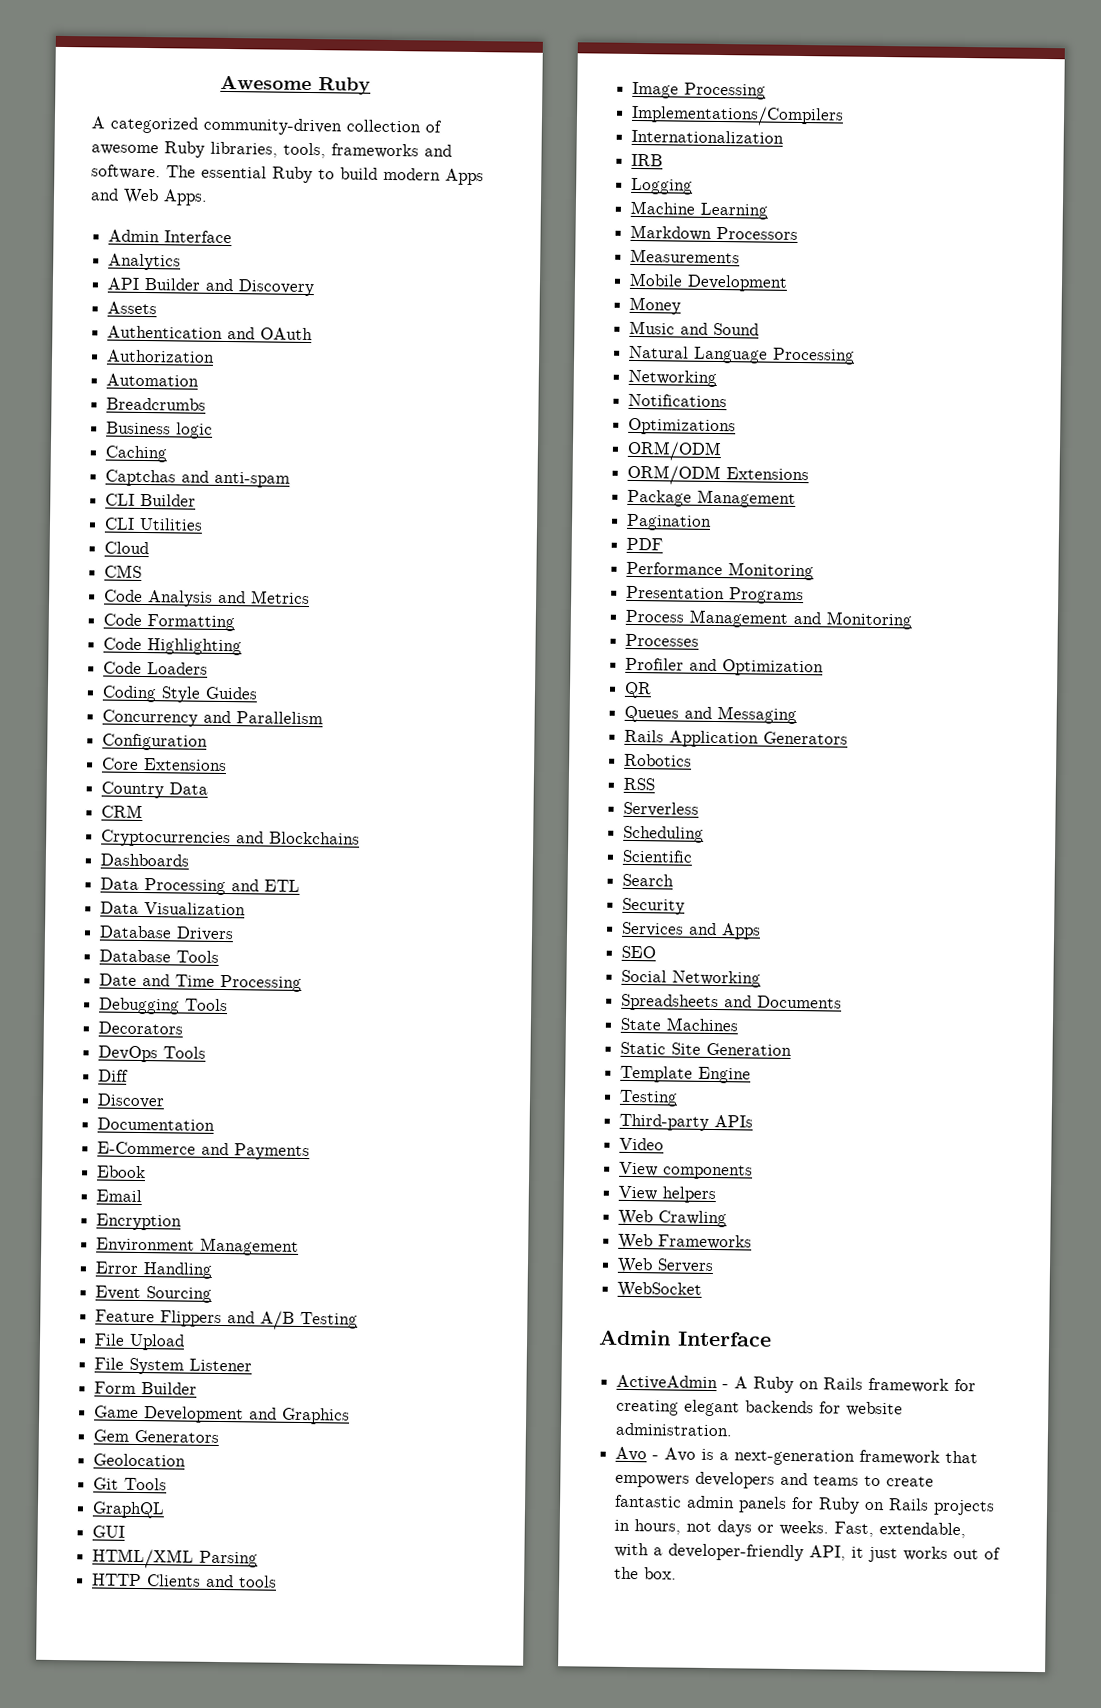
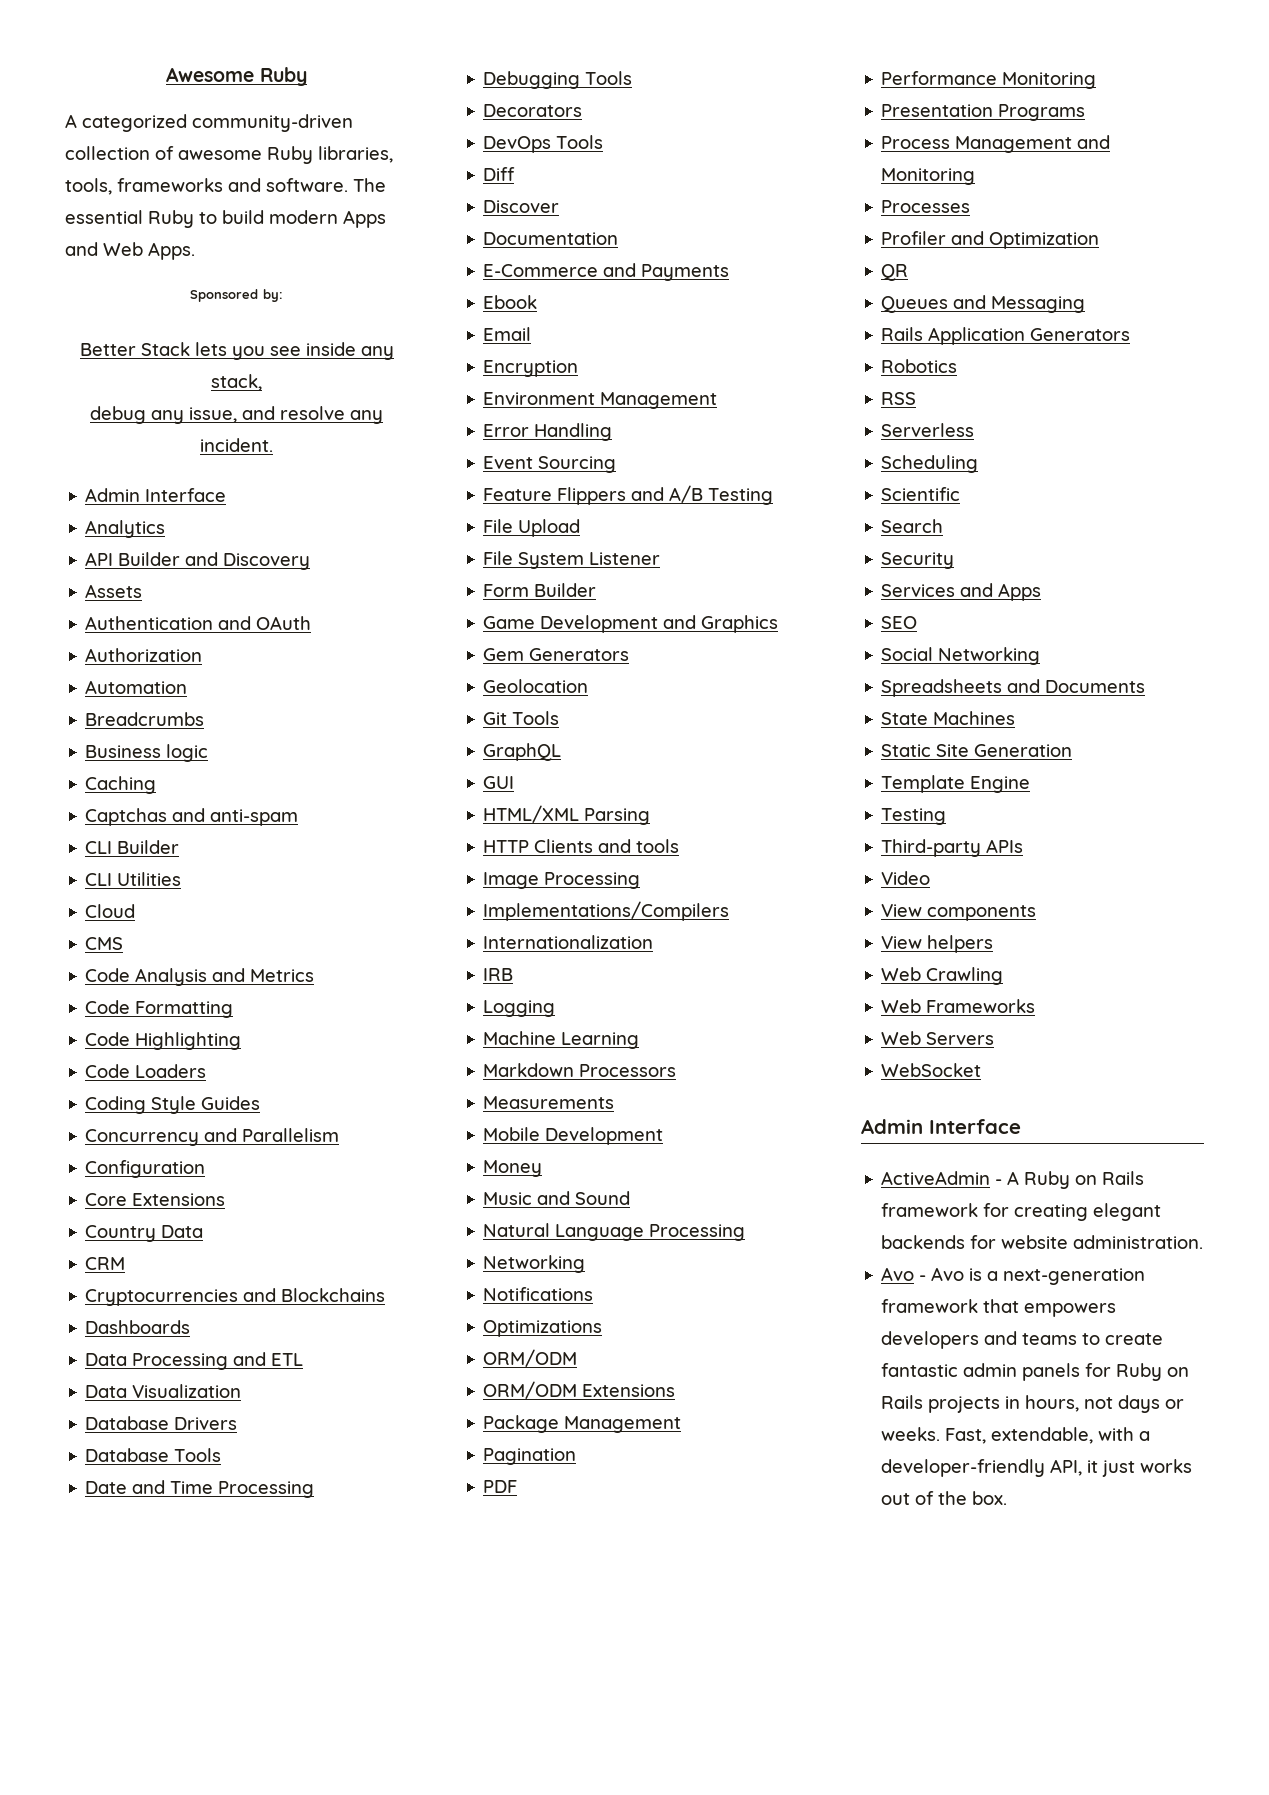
+ Sponsored by:
+ Better Stack lets you see inside any stack,
+ debug any issue, and resolve any incident.

